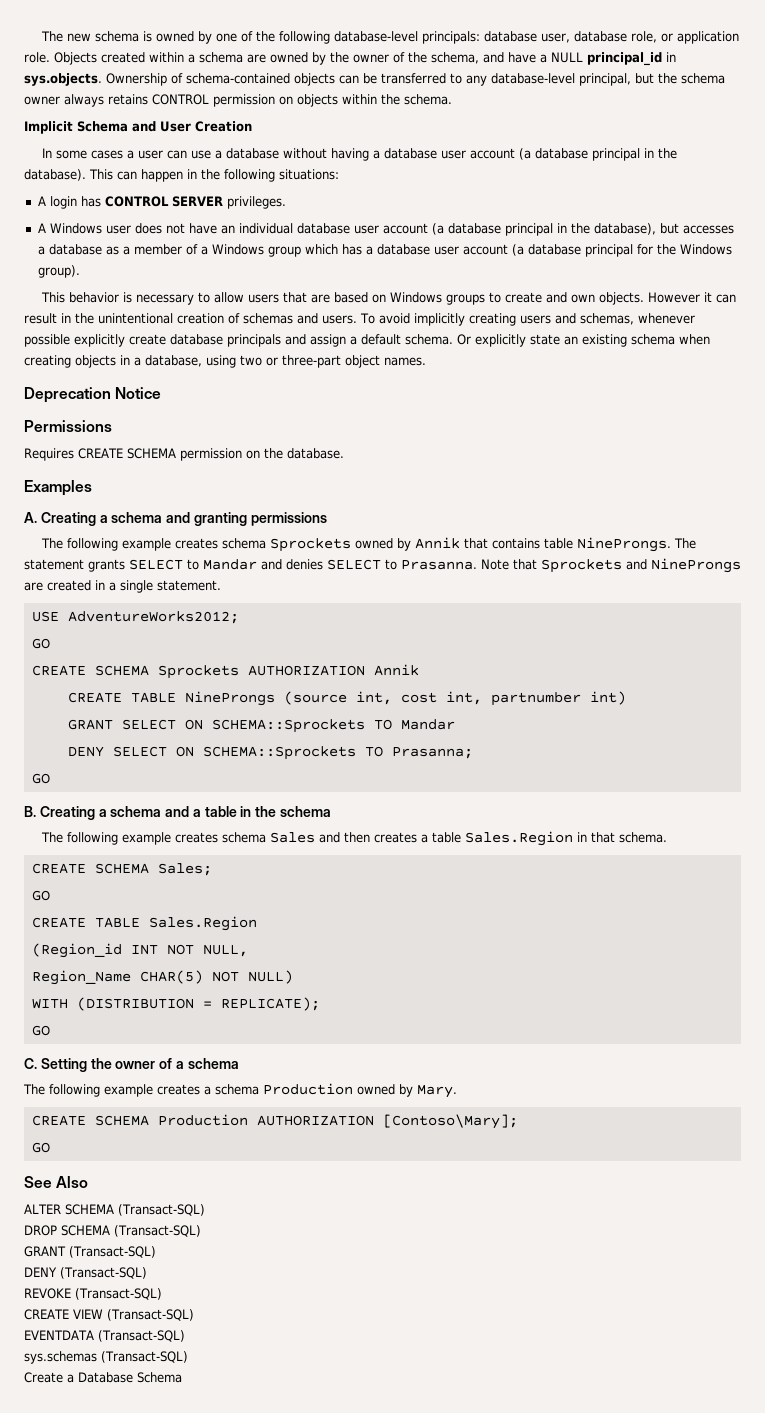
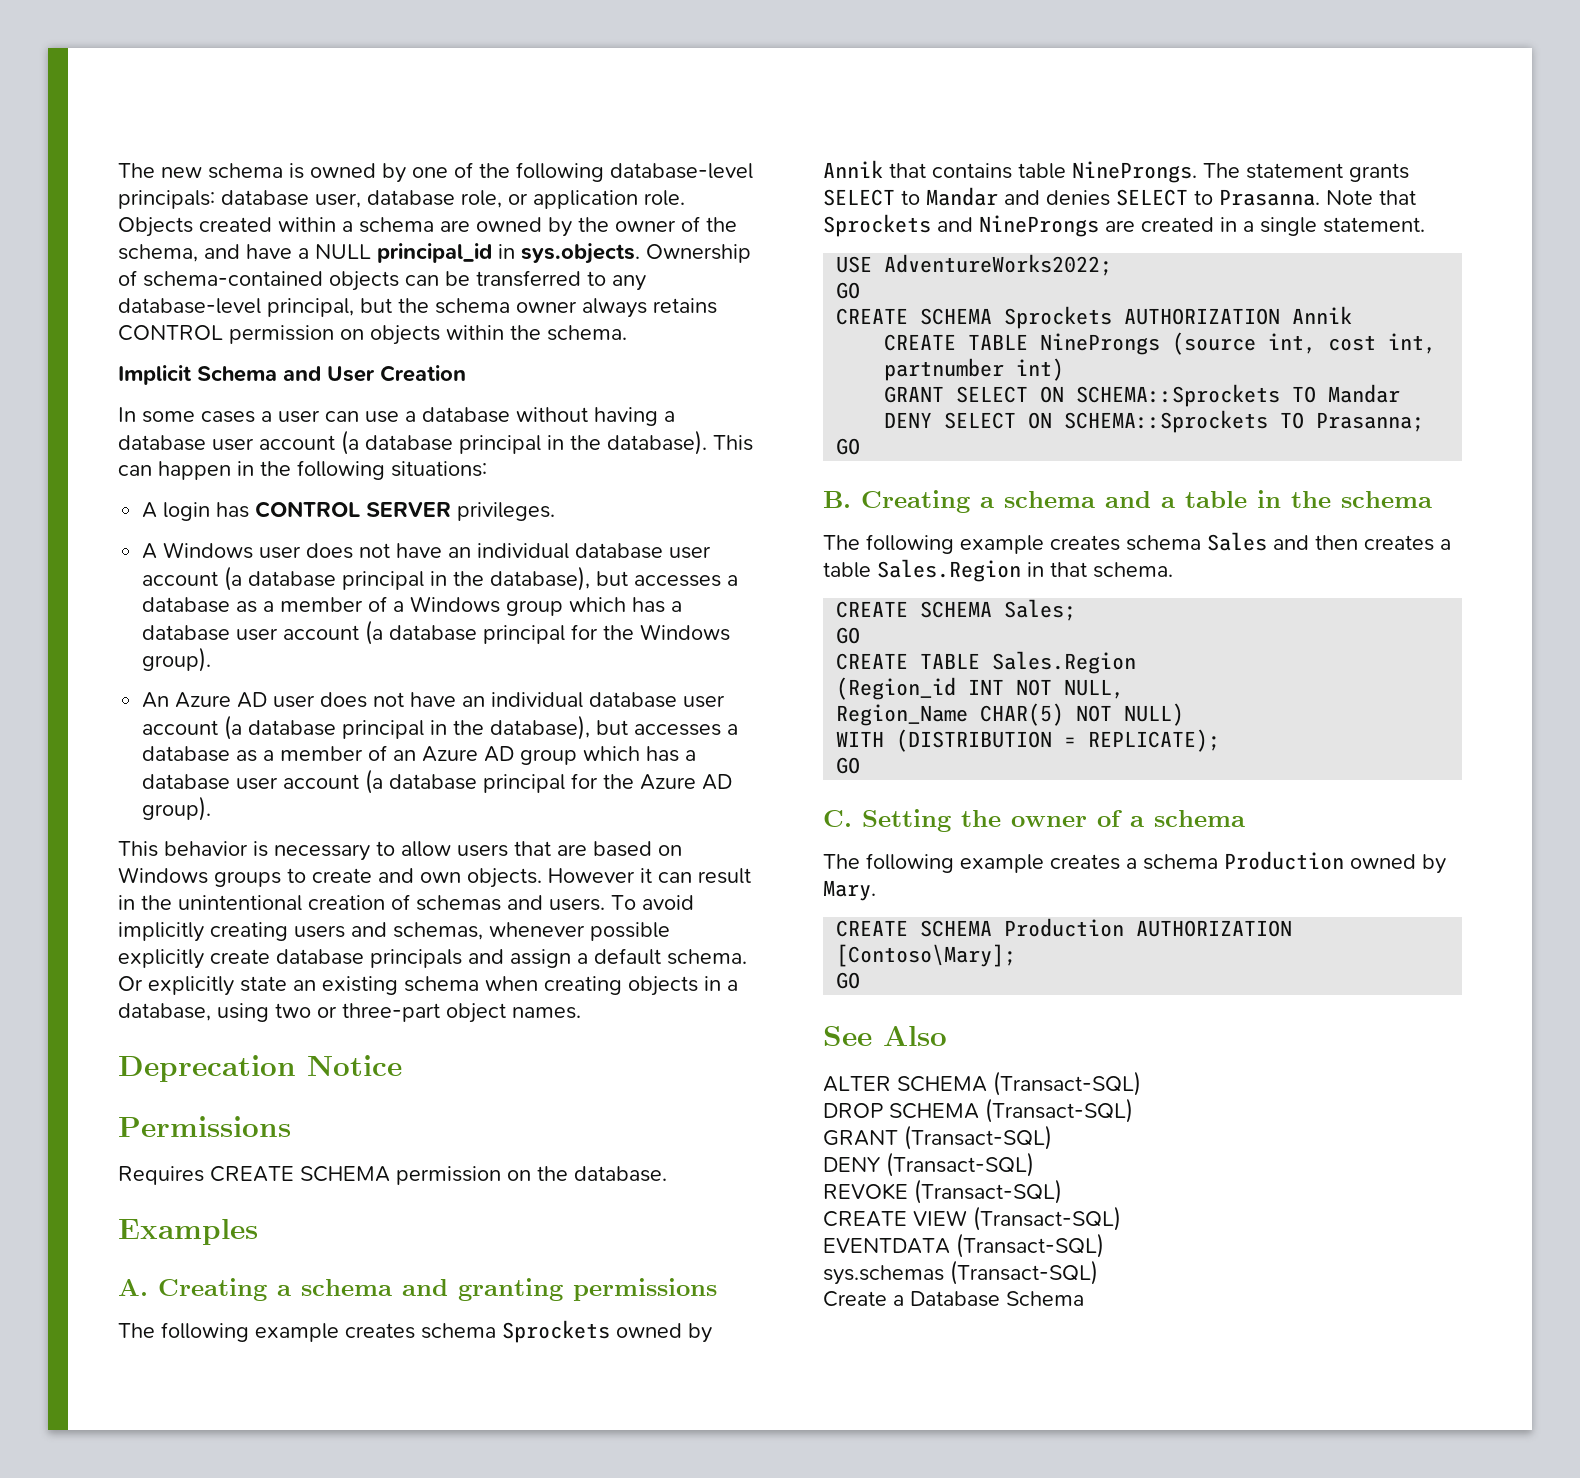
+ An Azure AD user does not have an individual database user account (a database principal in the database), but accesses a database as a member of an Azure AD group which has a database user account (a database principal for the Azure AD group).
- USE AdventureWorks2012;
+ USE AdventureWorks2022;

